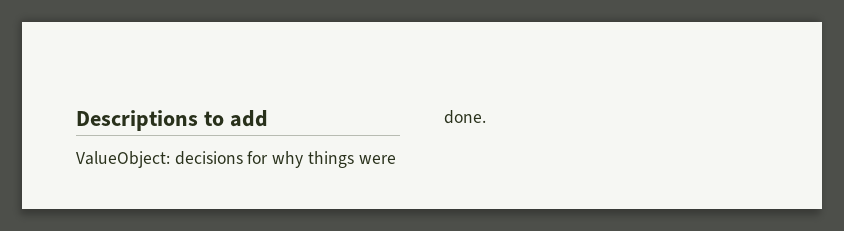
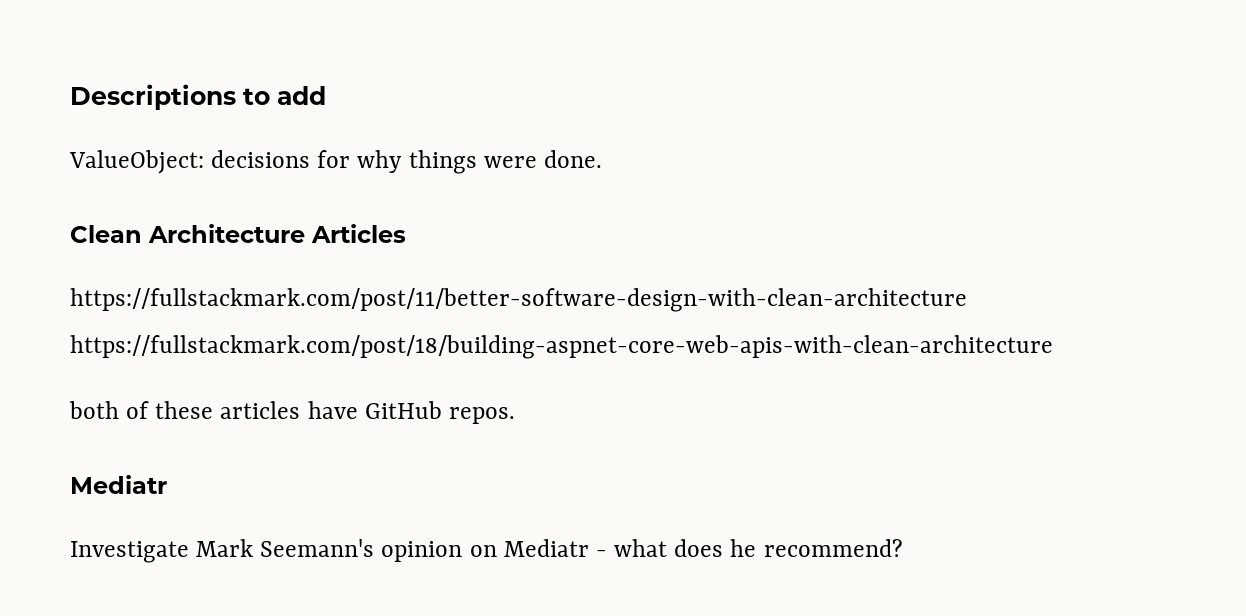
+ Clean Architecture Articles
+ https://fullstackmark.com/post/11/better-software-design-with-clean-architecture
+ https://fullstackmark.com/post/18/building-aspnet-core-web-apis-with-clean-architecture
+ both of these articles have GitHub repos.
+ Mediatr
+ Investigate Mark Seemann's opinion on Mediatr - what does he recommend?

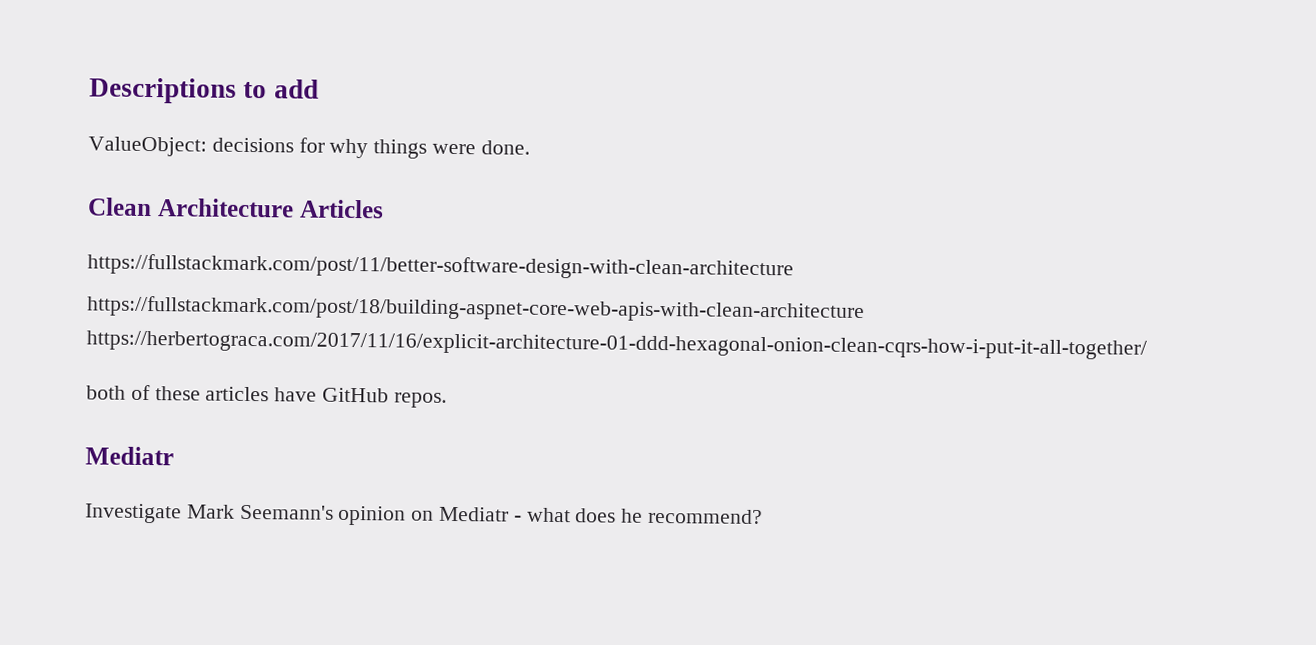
- https://fullstackmark.com/post/18/building-aspnet-core-web-apis-with-clean-architecture
+ https://fullstackmark.com/post/18/building-aspnet-core-web-apis-with-clean-architecture https://herbertograca.com/2017/11/16/explicit-architecture-01-ddd-hexagonal-onion-clean-cqrs-how-i-put-it-all-together/

